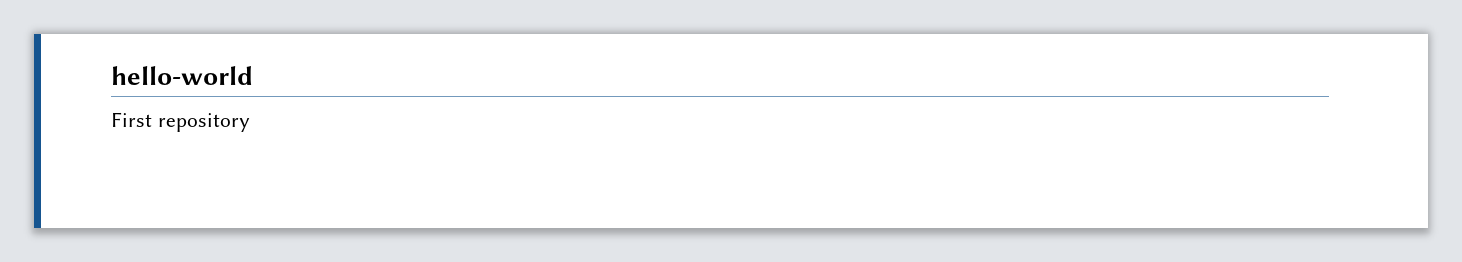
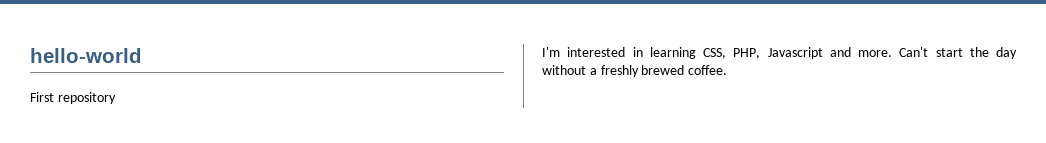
+ I'm interested in learning CSS, PHP, Javascript and more. Can't start the day without a freshly brewed coffee.

